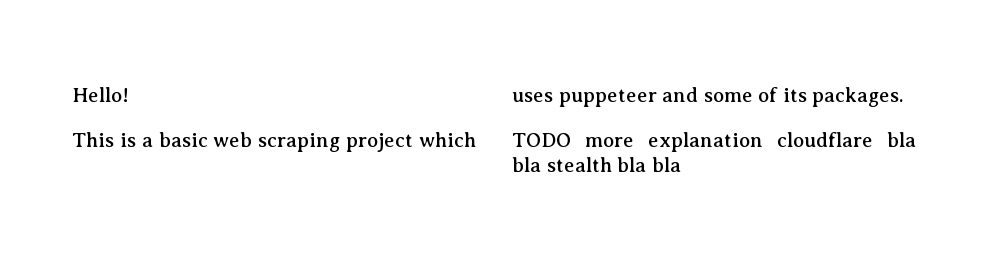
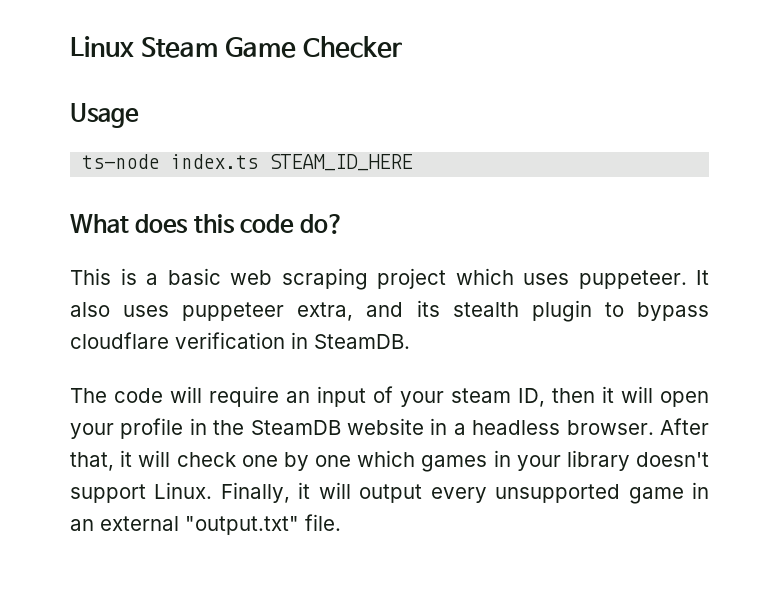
- Hello!
+ Linux Steam Game Checker
+ Usage
+ ts-node index.ts STEAM_ID_HERE
+ What does this code do?
- This is a basic web scraping project which uses puppeteer and some of its packages.
- TODO more explanation cloudflare bla bla stealth bla bla
+ This is a basic web scraping project which uses puppeteer. It also uses puppeteer extra, and its stealth plugin to bypass cloudflare verification in SteamDB.
+ The code will require an input of your steam ID, then it will open your profile in the SteamDB website in a headless browser. After that, it will check one by one which games in your library doesn't support Linux. Finally, it will output every unsupported game in an external "output.txt" file.

